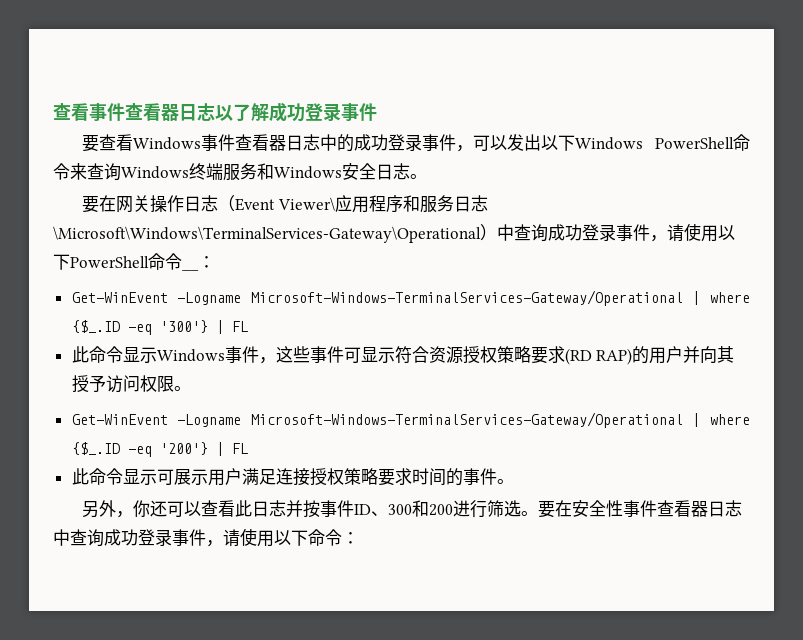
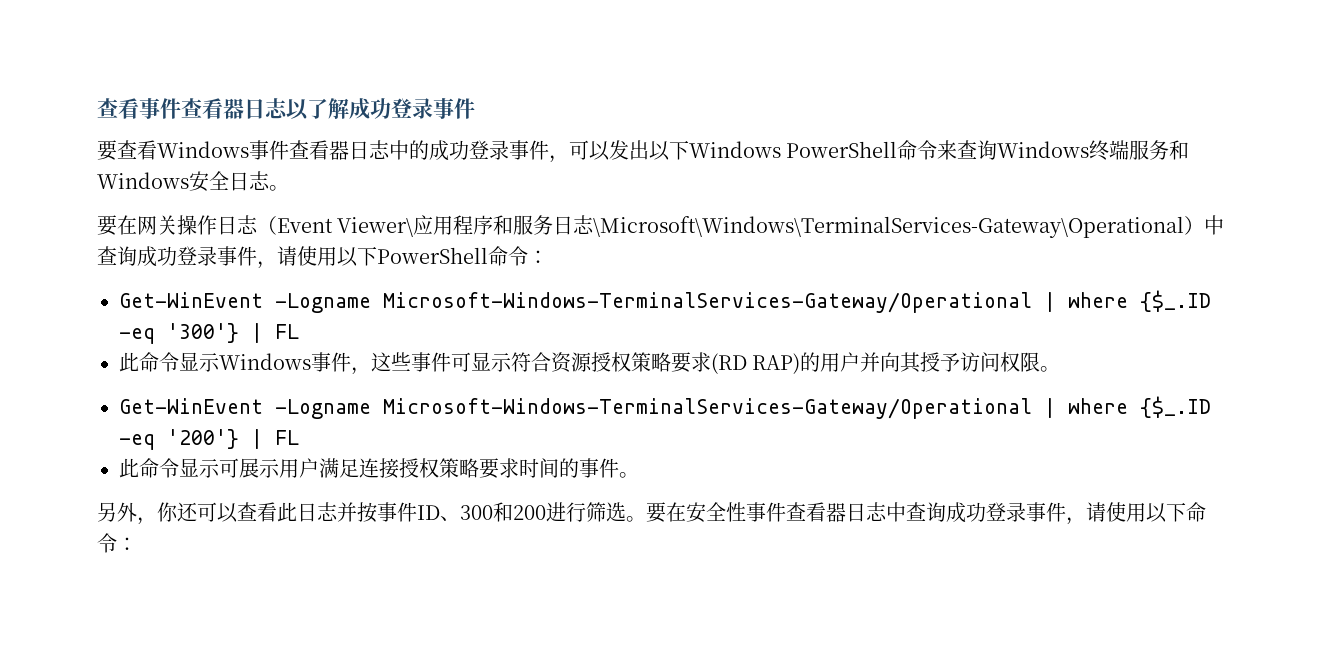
- 要在网关操作日志（Event Viewer\应用程序和服务日志\Microsoft\Windows\TerminalServices-Gateway\Operational）中查询成功登录事件，请使用以下PowerShell命令__：
+ 要在网关操作日志（Event Viewer\应用程序和服务日志\Microsoft\Windows\TerminalServices-Gateway\Operational）中查询成功登录事件，请使用以下PowerShell命令：

